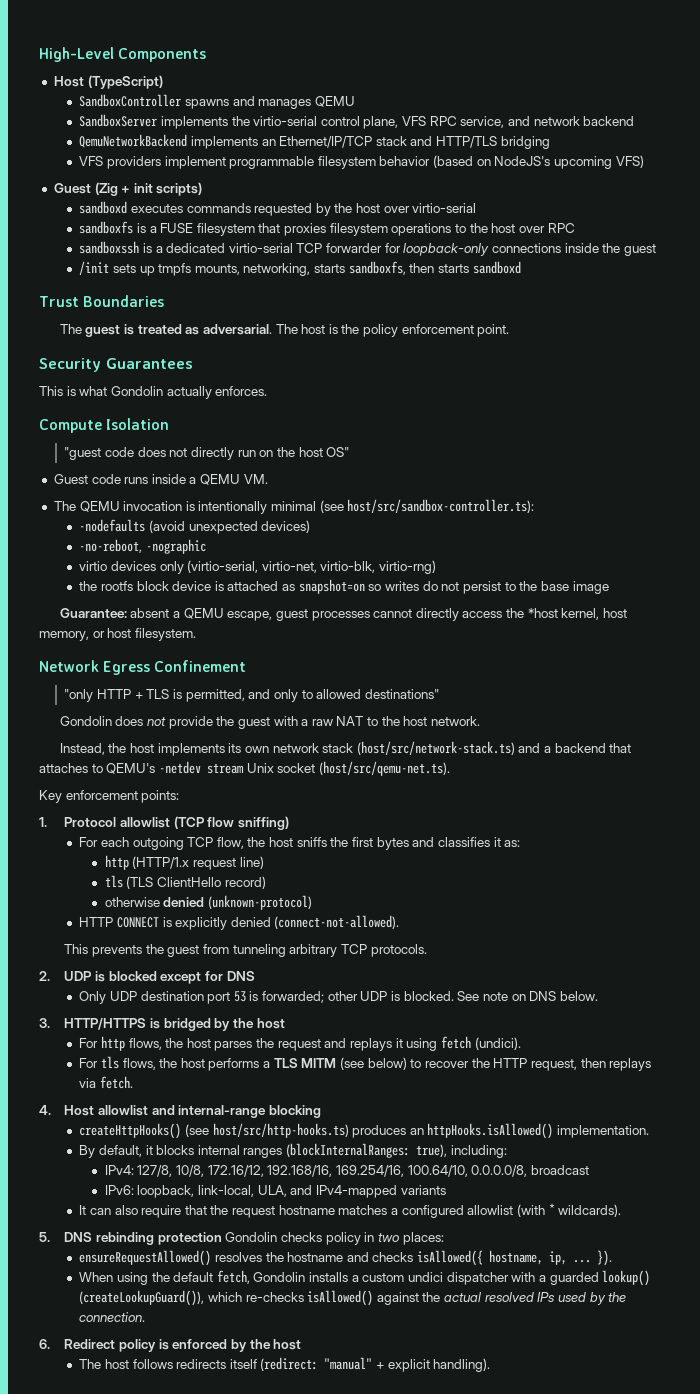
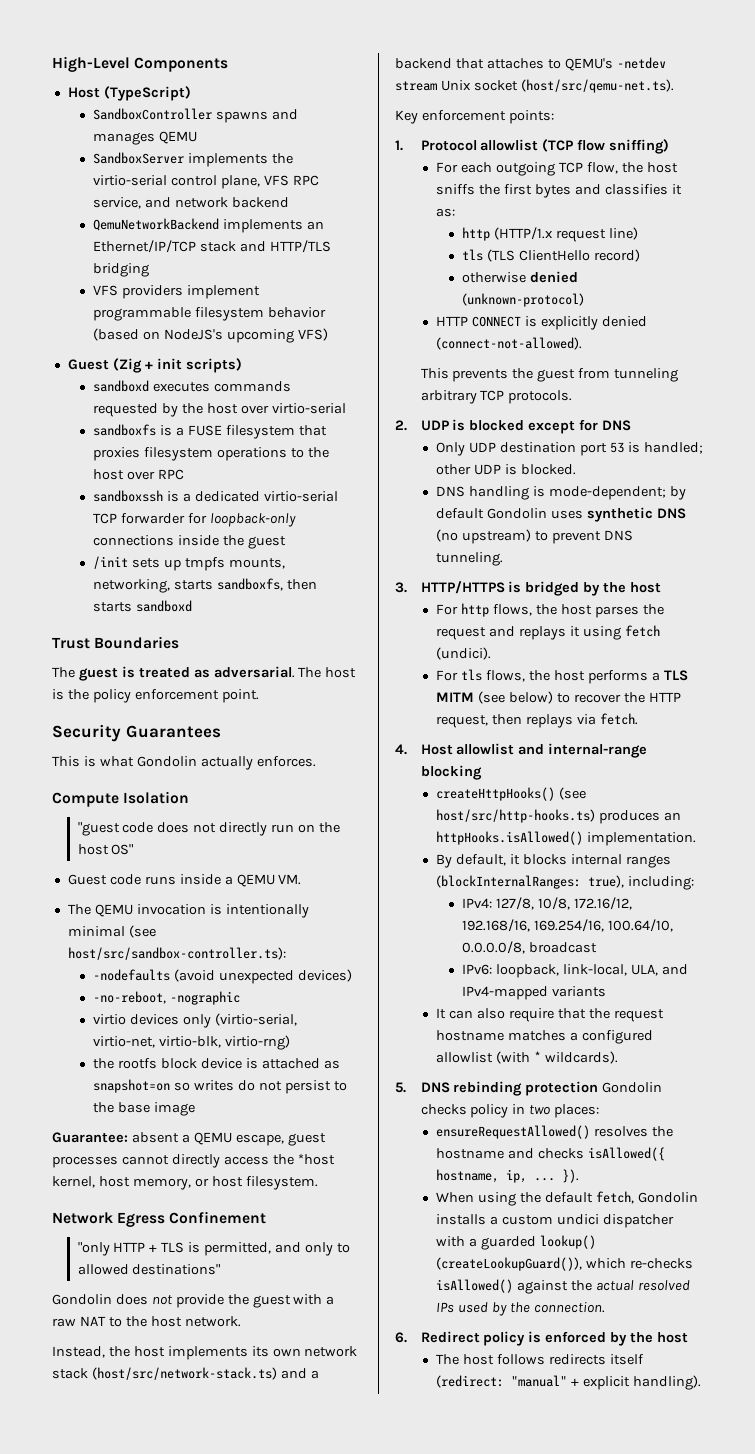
- Only UDP destination port 53 is forwarded; other UDP is blocked. See note on DNS below.
+ Only UDP destination port 53 is handled; other UDP is blocked.
+ DNS handling is mode-dependent; by default Gondolin uses synthetic DNS (no upstream) to prevent DNS tunneling.

